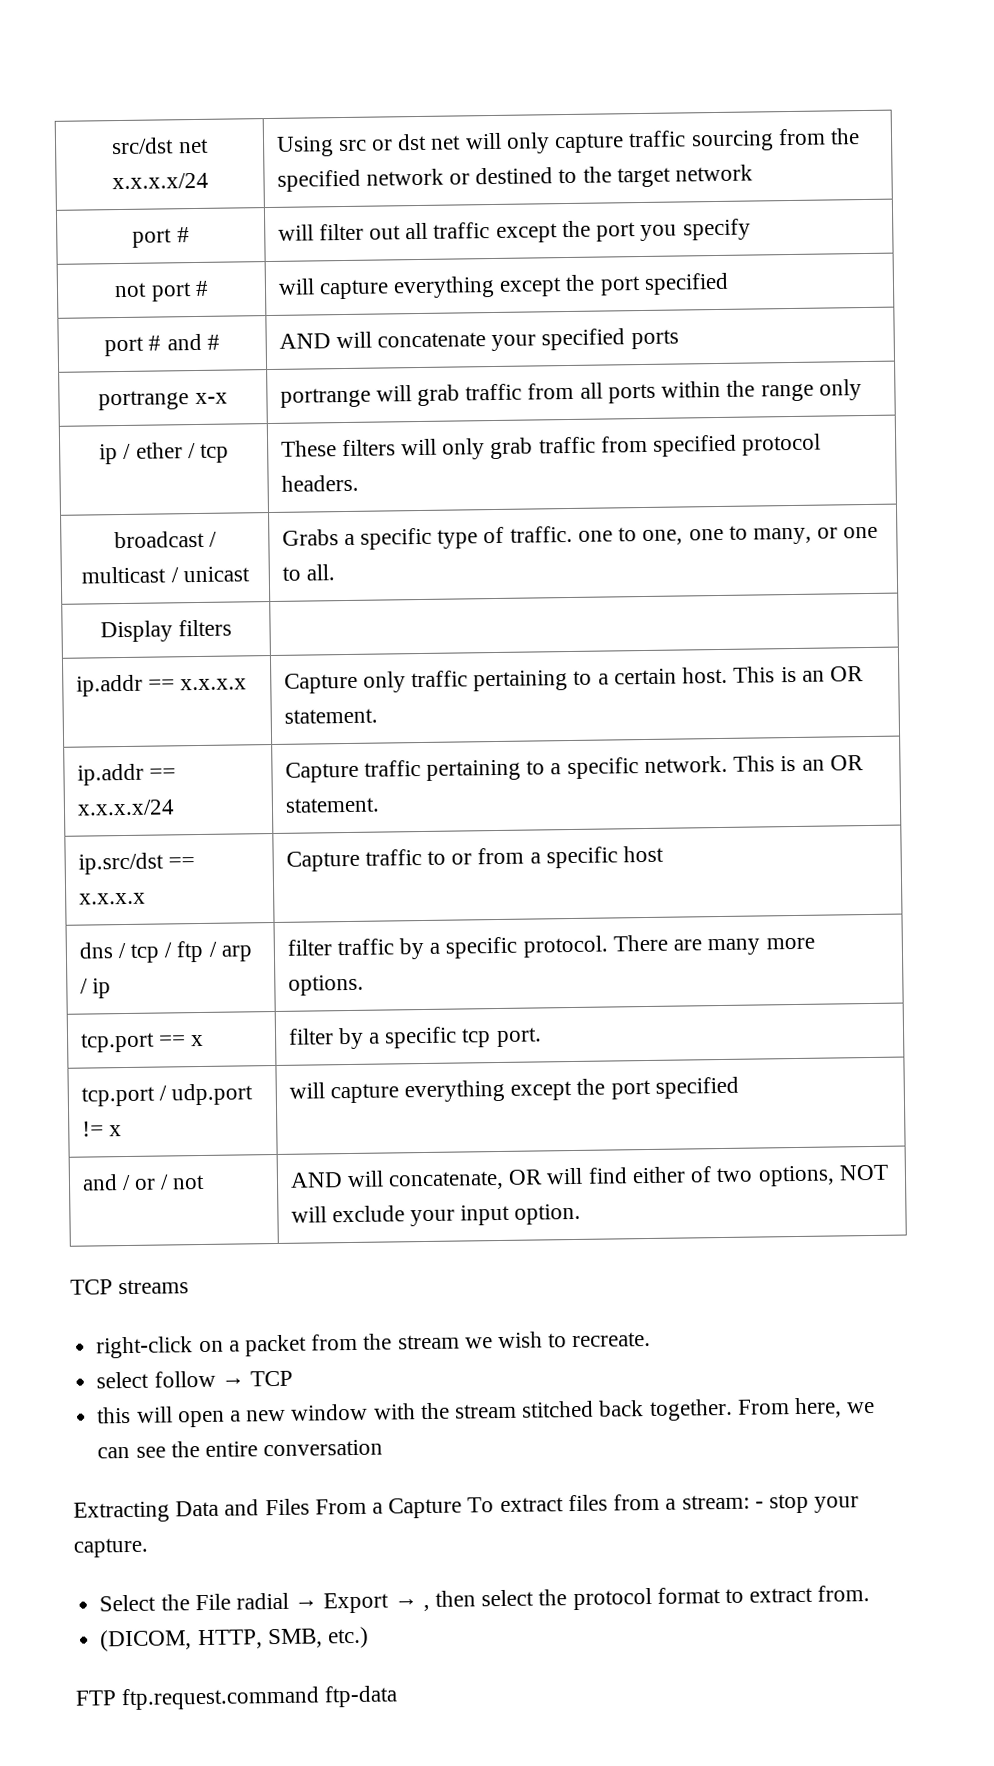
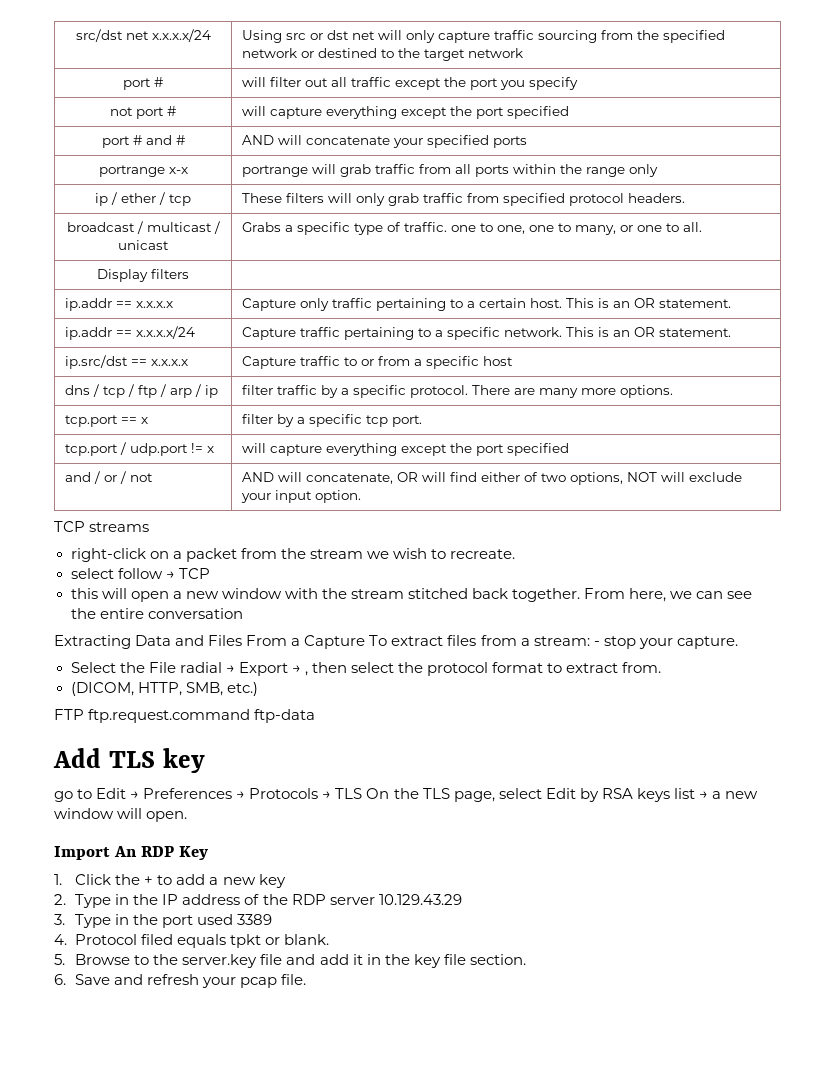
+ Add TLS key
+ go to Edit → Preferences → Protocols → TLS On the TLS page, select Edit by RSA keys list → a new window will open.
+ Import An RDP Key
+ 1. Click the + to add a new key
+ 2. Type in the IP address of the RDP server 10.129.43.29
+ 3. Type in the port used 3389
+ 4. Protocol filed equals tpkt or blank.
+ 5. Browse to the server.key file and add it in the key file section.
+ 6. Save and refresh your pcap file.

